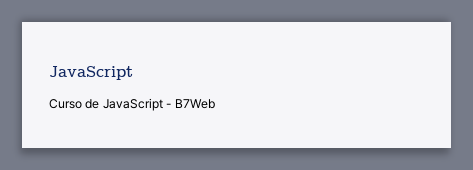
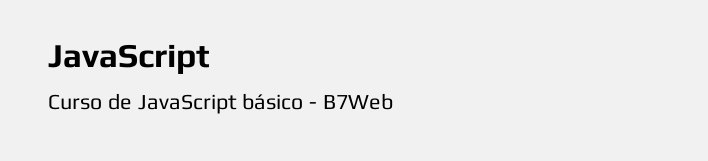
- Curso de JavaScript - B7Web
+ Curso de JavaScript básico - B7Web

